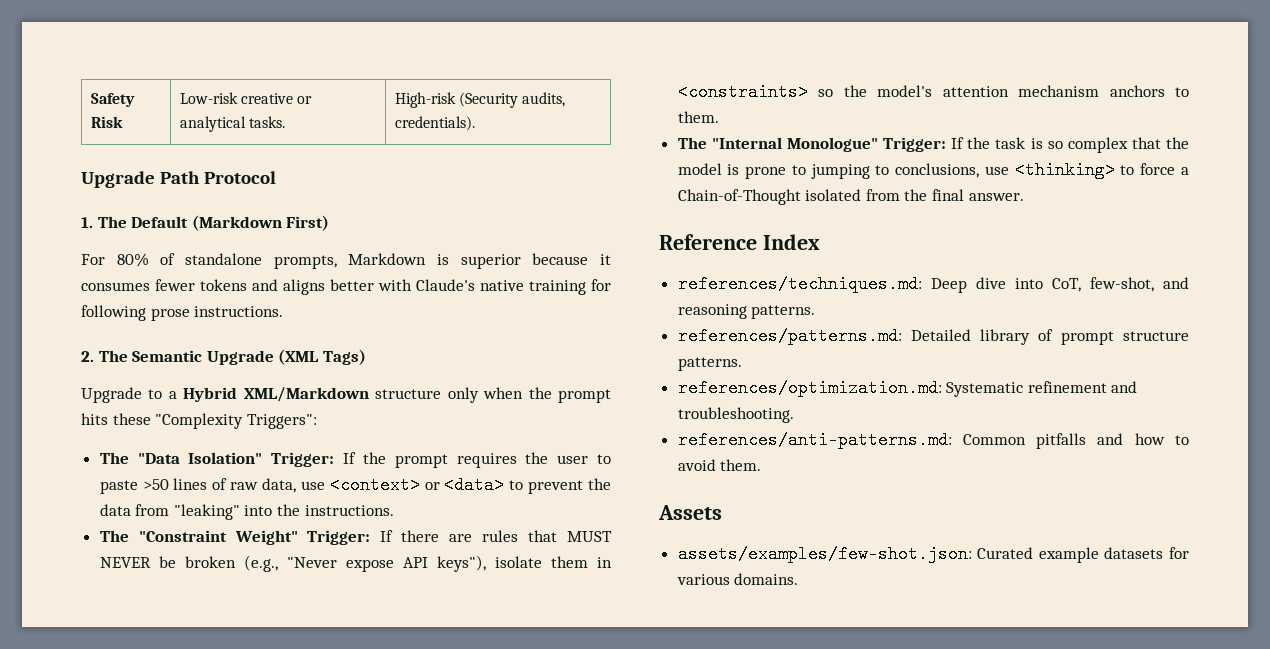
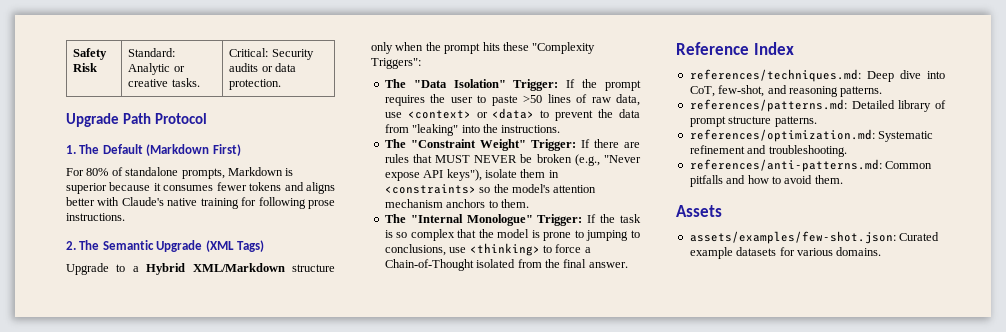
- Safety Risk | Low-risk creative or analytical tasks. | High-risk (Security audits, credentials).
+ Safety Risk | Standard: Analytic or creative tasks. | Critical: Security audits or data protection.

